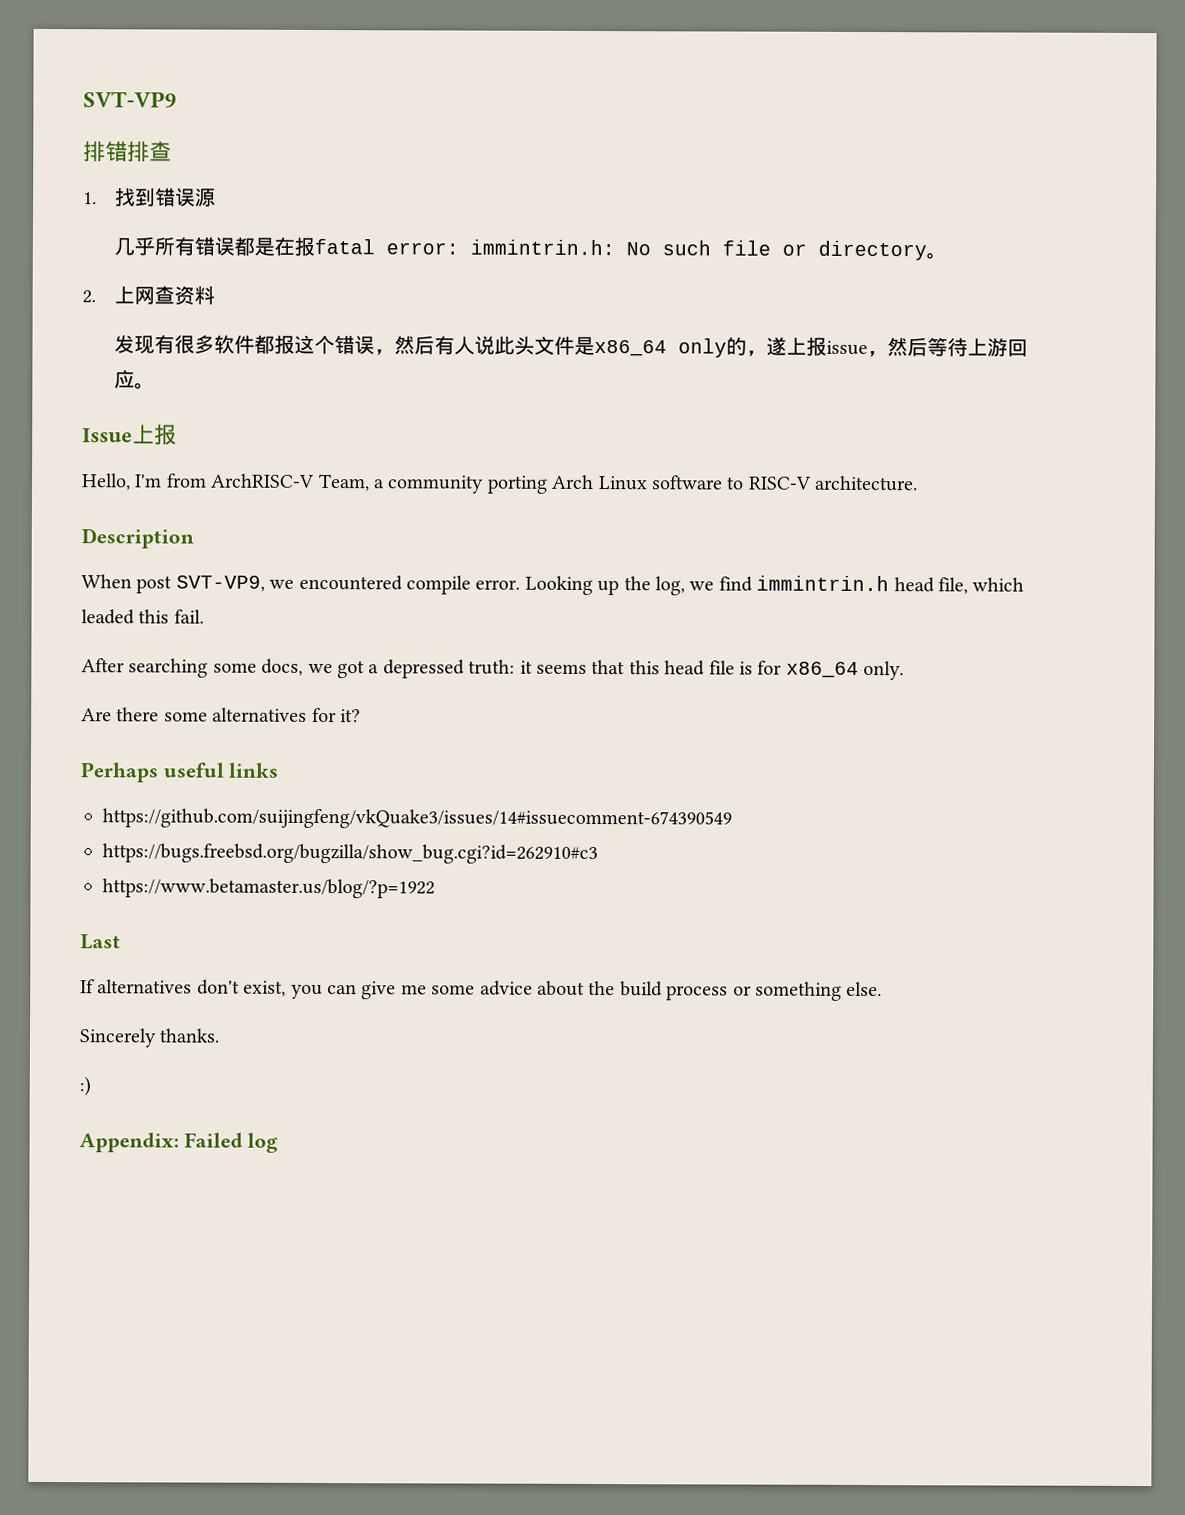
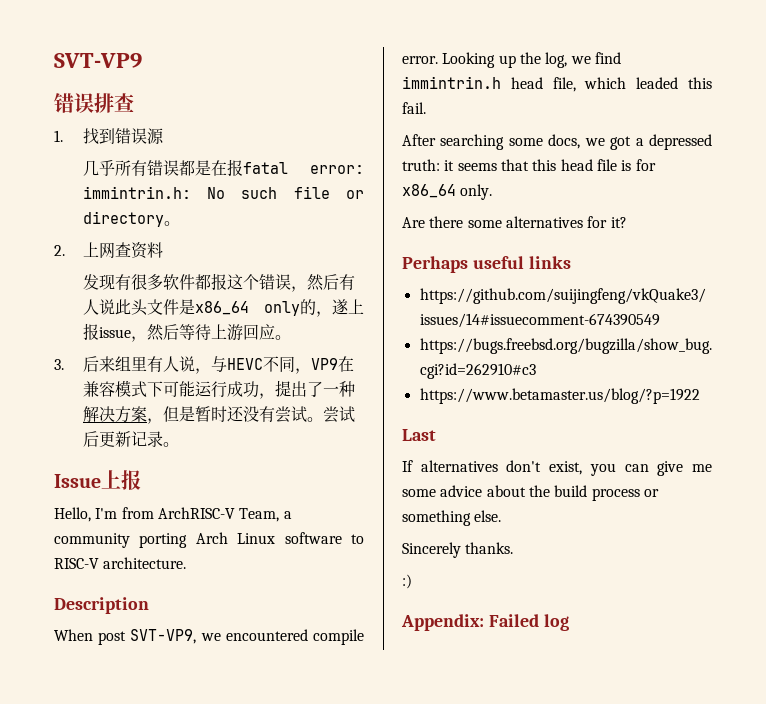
- 排错排查
+ 错误排查
+ 3.后来组里有人说，与HEVC不同，VP9在兼容模式下可能运行成功，提出了一种解决方案，但是暂时还没有尝试。尝试后更新记录。

